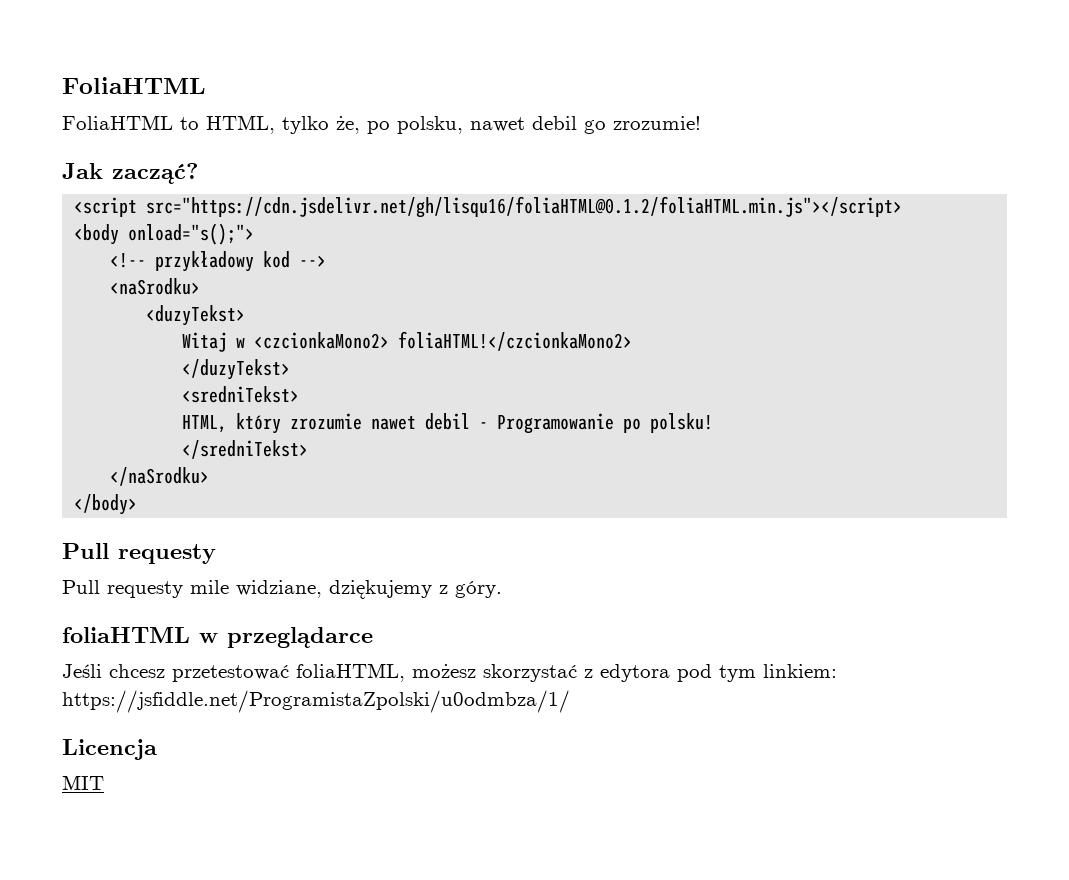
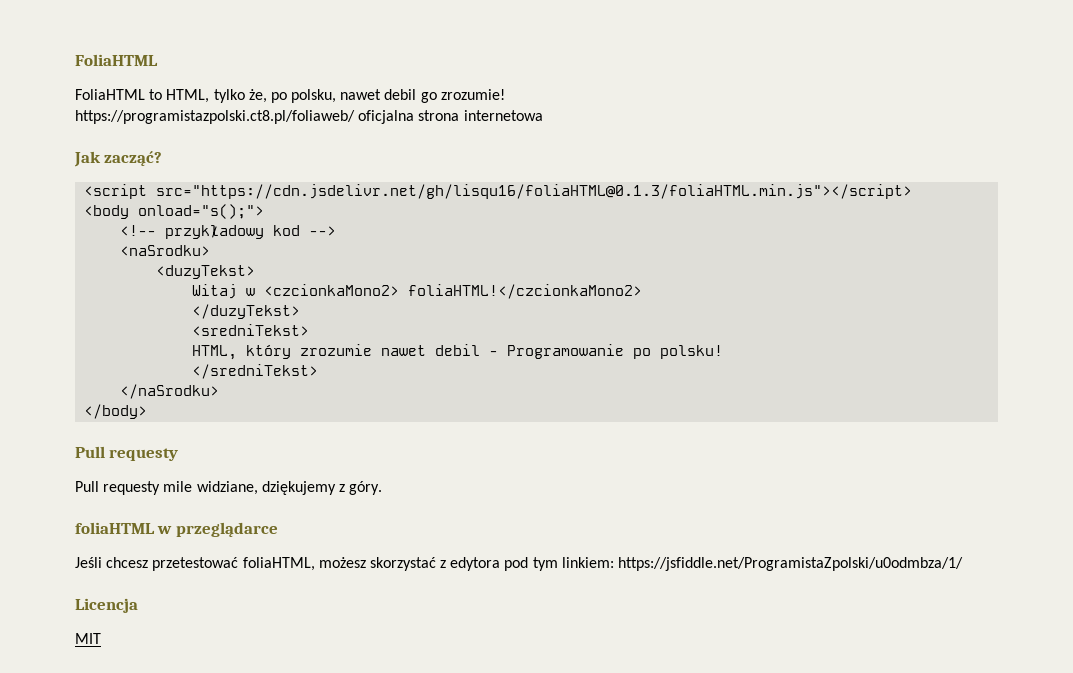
+ https://programistazpolski.ct8.pl/foliaweb/ oficjalna strona internetowa
- <script src="https://cdn.jsdelivr.net/gh/lisqu16/foliaHTML@0.1.2/foliaHTML.min.js"></script>
+ <script src="https://cdn.jsdelivr.net/gh/lisqu16/foliaHTML@0.1.3/foliaHTML.min.js"></script>

